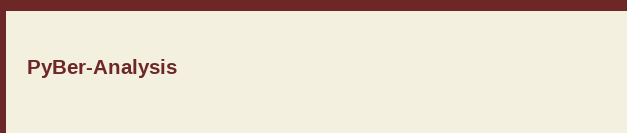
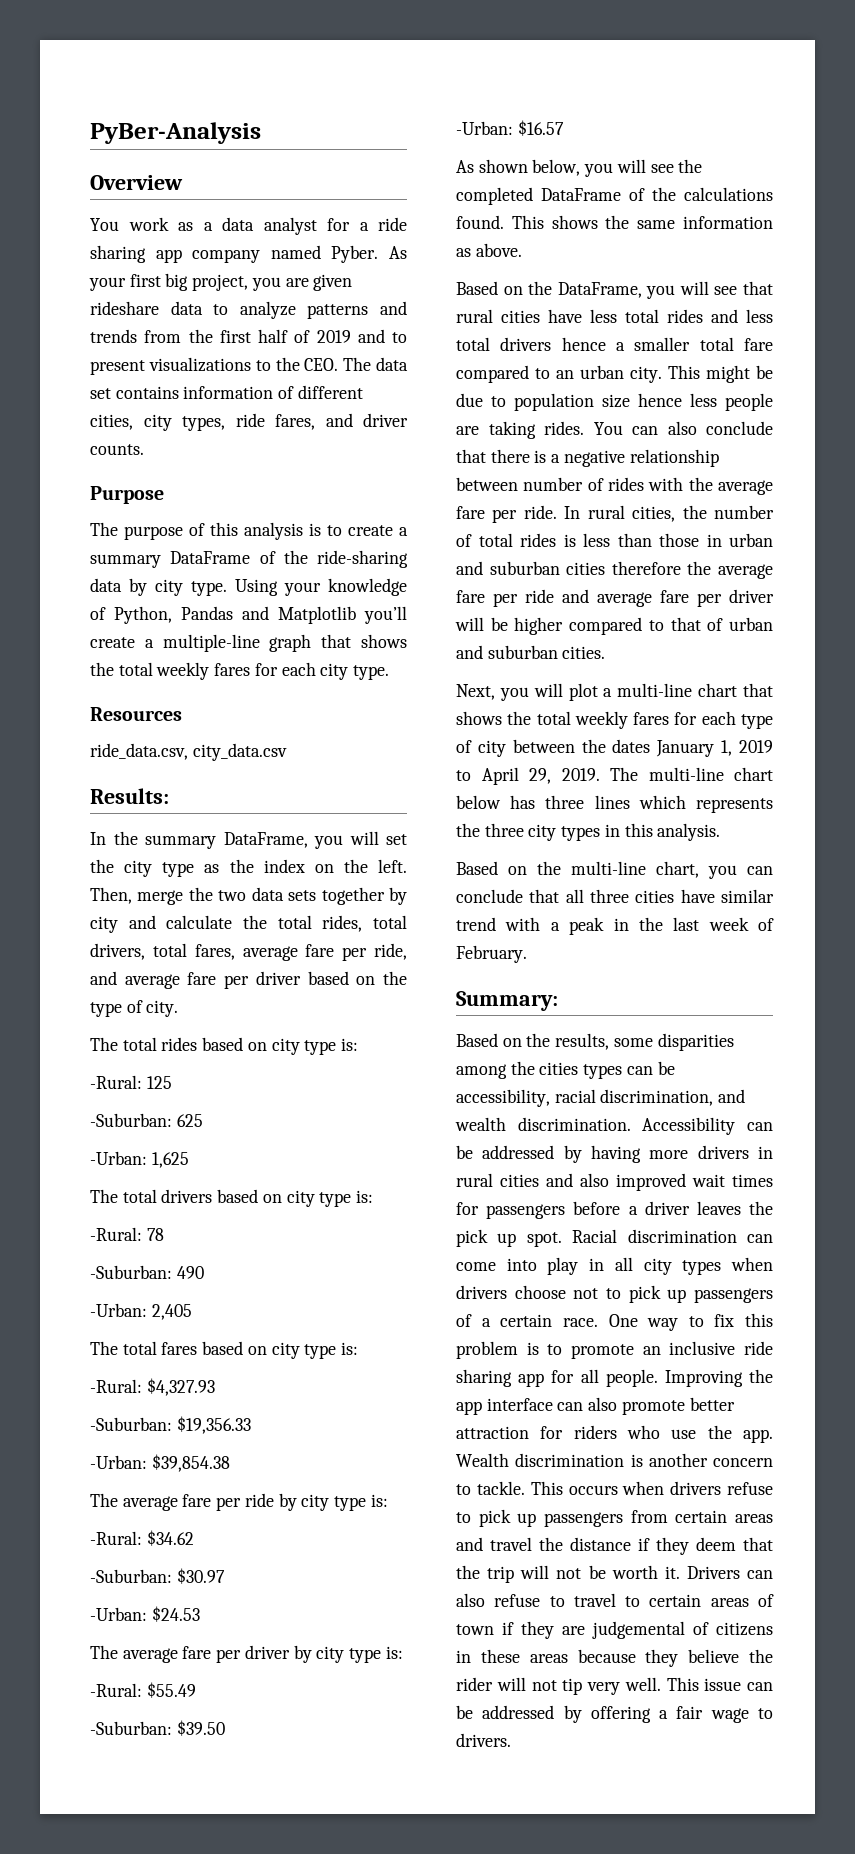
+ Overview
+ You work as a data analyst for a ride sharing app company named Pyber. As your first big project, you are given rideshare data to analyze patterns and trends from the first half of 2019 and to present visualizations to the CEO. The data set contains information of different cities, city types, ride fares, and driver counts.
+ Purpose
+ The purpose of this analysis is to create a summary DataFrame of the ride-sharing data by city type. Using your knowledge of Python, Pandas and Matplotlib you’ll create a multiple-line graph that shows the total weekly fares for each city type.
+ Resources
+ ride_data.csv, city_data.csv
+ Results:
+ In the summary DataFrame, you will set the city type as the index on the left. Then, merge the two data sets together by city and calculate the total rides, total drivers, total fares, average fare per ride, and average fare per driver based on the type of city.
+ The total rides based on city type is:
+ -Rural: 125
+ -Suburban: 625
+ -Urban: 1,625
+ The total drivers based on city type is:
+ -Rural: 78
+ -Suburban: 490
+ -Urban: 2,405
+ The total fares based on city type is:
+ -Rural: $4,327.93
+ -Suburban: $19,356.33
+ -Urban: $39,854.38
+ The average fare per ride by city type is:
+ -Rural: $34.62
+ -Suburban: $30.97
+ -Urban: $24.53
+ The average fare per driver by city type is:
+ -Rural: $55.49
+ -Suburban: $39.50
+ -Urban: $16.57
+ As shown below, you will see the completed DataFrame of the calculations found. This shows the same information as above.
+ Based on the DataFrame, you will see that rural cities have less total rides and less total drivers hence a smaller total fare compared to an urban city. This might be due to population size hence less people are taking rides. You can also conclude that there is a negative relationship between number of rides with the average fare per ride. In rural cities, the number of total rides is less than those in urban and suburban cities therefore the average fare per ride and average fare per driver will be higher compared to that of urban and suburban cities.
+ Next, you will plot a multi-line chart that shows the total weekly fares for each type of city between the dates January 1, 2019 to April 29, 2019. The multi-line chart below has three lines which represents the three city types in this analysis.
+ Based on the multi-line chart, you can conclude that all three cities have similar trend with a peak in the last week of February.
+ Summary:
+ Based on the results, some disparities among the cities types can be accessibility, racial discrimination, and wealth discrimination. Accessibility can be addressed by having more drivers in rural cities and also improved wait times for passengers before a driver leaves the pick up spot. Racial discrimination can come into play in all city types when drivers choose not to pick up passengers of a certain race. One way to fix this problem is to promote an inclusive ride sharing app for all people. Improving the app interface can also promote better attraction for riders who use the app. Wealth discrimination is another concern to tackle. This occurs when drivers refuse to pick up passengers from certain areas and travel the distance if they deem that the trip will not be worth it. Drivers can also refuse to travel to certain areas of town if they are judgemental of citizens in these areas because they believe the rider will not tip very well. This issue can be addressed by offering a fair wage to drivers.

